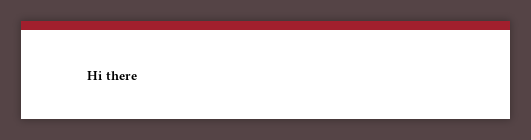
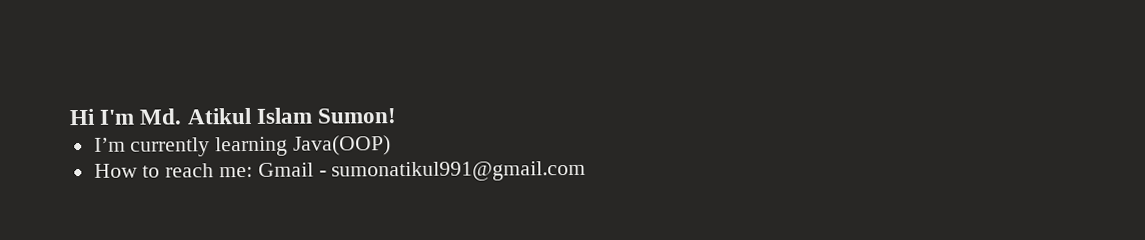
- Hi there
+ Hi I'm Md. Atikul Islam Sumon!
+ I’m currently learning Java(OOP)
+ How to reach me: Gmail - sumonatikul991@gmail.com

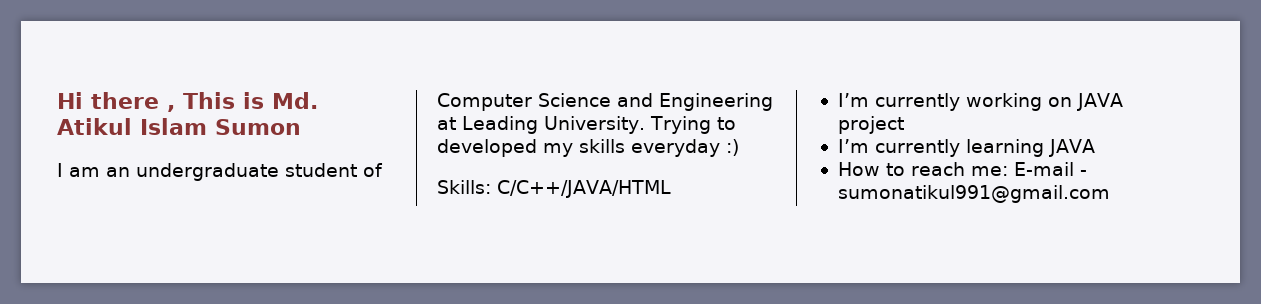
- Hi I'm Md. Atikul Islam Sumon!
+ Hi there , This is Md. Atikul Islam Sumon
+ I am an undergraduate student of Computer Science and Engineering at Leading University. Trying to developed my skills everyday :)
+ Skills: C/C++/JAVA/HTML
+ I’m currently working on JAVA project
- I’m currently learning Java(OOP)
+ I’m currently learning JAVA
- How to reach me: Gmail - sumonatikul991@gmail.com
+ How to reach me: E-mail - sumonatikul991@gmail.com

